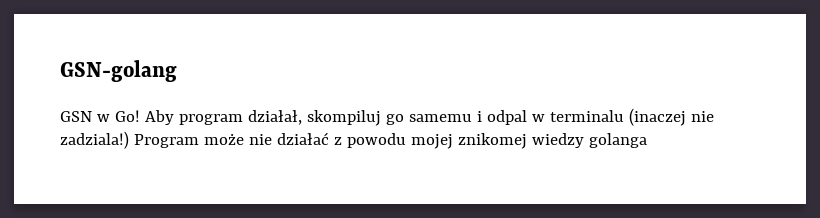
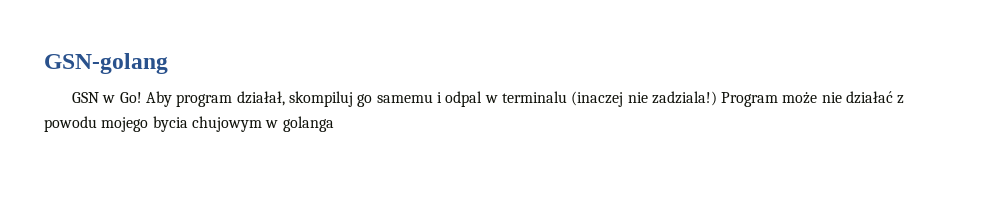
- Program może nie działać z powodu mojej znikomej wiedzy golanga
+ Program może nie działać z powodu mojego bycia chujowym w golanga

